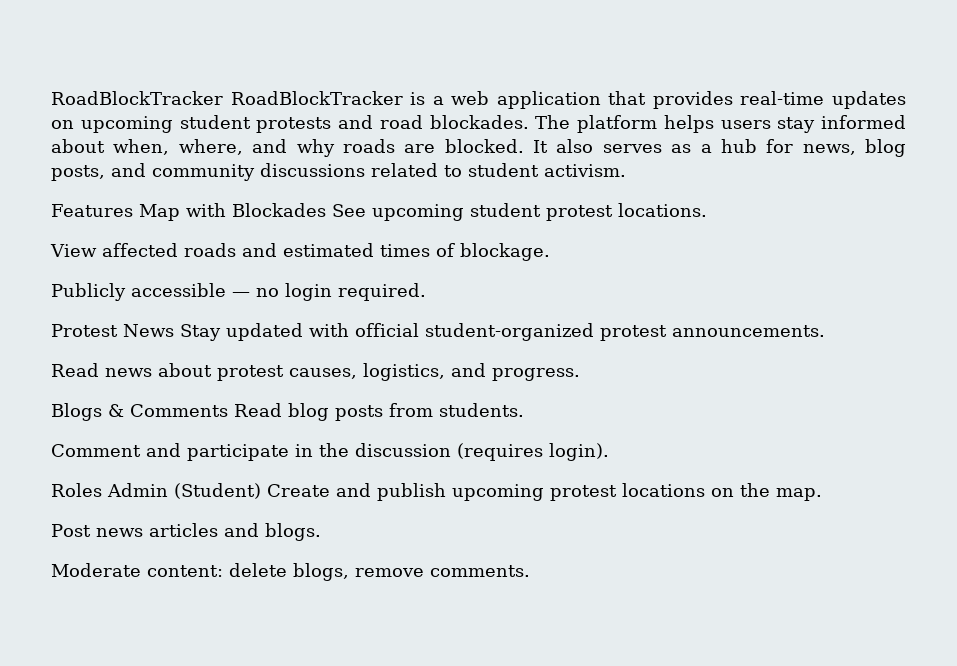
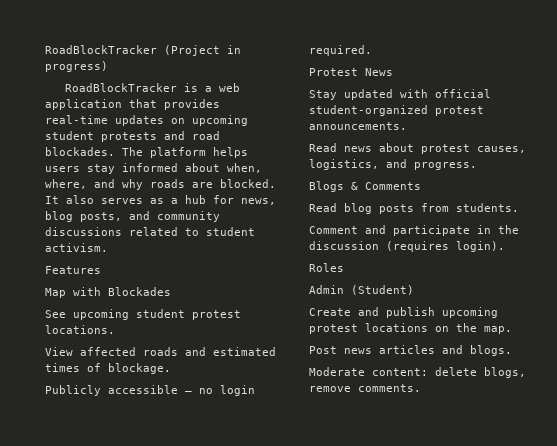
- RoadBlockTracker RoadBlockTracker is a web application that provides real-time updates on upcoming student protests and road blockades.
+ RoadBlockTracker (Project in progress)
+ RoadBlockTracker is a web application that provides real-time updates on upcoming student protests and road blockades.
- Features Map with Blockades See upcoming student protest locations.
+ Features
+ Map with Blockades
+ See upcoming student protest locations.
- Protest News Stay updated with official student-organized protest announcements.
+ Protest News
+ Stay updated with official student-organized protest announcements.
- Blogs & Comments Read blog posts from students.
+ Blogs & Comments
+ Read blog posts from students.
- Roles Admin (Student) Create and publish upcoming protest locations on the map.
+ Roles
+ Admin (Student)
+ Create and publish upcoming protest locations on the map.

